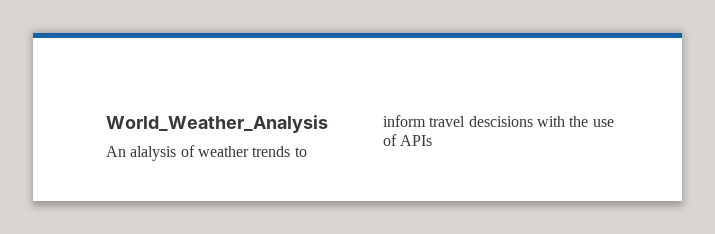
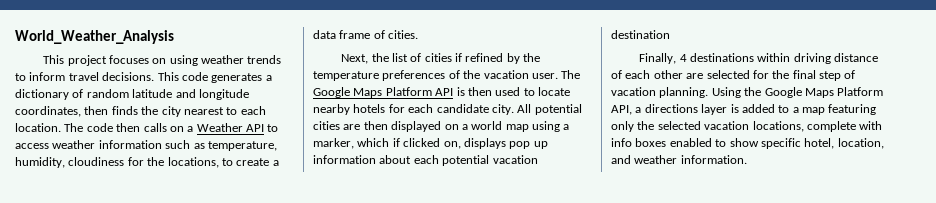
- An alalysis of weather trends to inform travel descisions with the use of APIs
+ This project focuses on using weather trends to inform travel decisions. This code generates a dictionary of random latitude and longitude coordinates, then finds the city nearest to each location. The code then calls on a Weather API to access weather information such as temperature, humidity, cloudiness for the locations, to create a data frame of cities.
+ Next, the list of cities if refined by the temperature preferences of the vacation user. The Google Maps Platform API is then used to locate nearby hotels for each candidate city. All potential cities are then displayed on a world map using a marker, which if clicked on, displays pop up information about each potential vacation destination
+ Finally, 4 destinations within driving distance of each other are selected for the final step of vacation planning. Using the Google Maps Platform API, a directions layer is added to a map featuring only the selected vacation locations, complete with info boxes enabled to show specific hotel, location, and weather information.

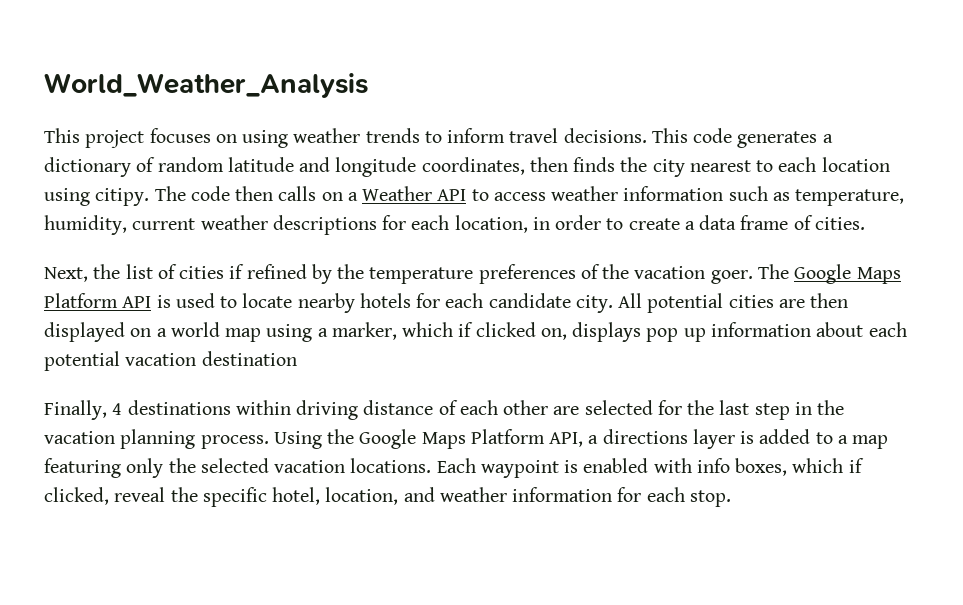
- This code generates a dictionary of random latitude and longitude coordinates, then finds the city nearest to each location.
+ This code generates a dictionary of random latitude and longitude coordinates, then finds the city nearest to each location using citipy.
- The code then calls on a Weather API to access weather information such as temperature, humidity, cloudiness for the locations, to create a data frame of cities.
+ The code then calls on a Weather API to access weather information such as temperature, humidity, current weather descriptions for each location, in order to create a data frame of cities.
- Next, the list of cities if refined by the temperature preferences of the vacation user.
+ Next, the list of cities if refined by the temperature preferences of the vacation goer.
- The Google Maps Platform API is then used to locate nearby hotels for each candidate city.
+ The Google Maps Platform API is used to locate nearby hotels for each candidate city.
- Finally, 4 destinations within driving distance of each other are selected for the final step of vacation planning.
+ Finally, 4 destinations within driving distance of each other are selected for the last step in the vacation planning process.
- Using the Google Maps Platform API, a directions layer is added to a map featuring only the selected vacation locations, complete with info boxes enabled to show specific hotel, location, and weather information.
+ Using the Google Maps Platform API, a directions layer is added to a map featuring only the selected vacation locations. Each waypoint is enabled with info boxes, which if clicked, reveal the specific hotel, location, and weather information for each stop.

